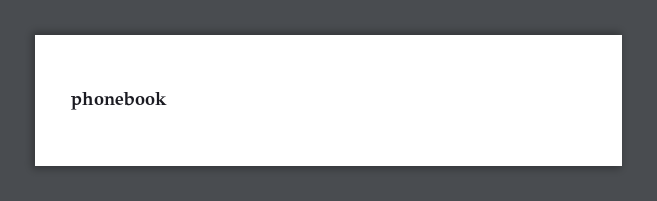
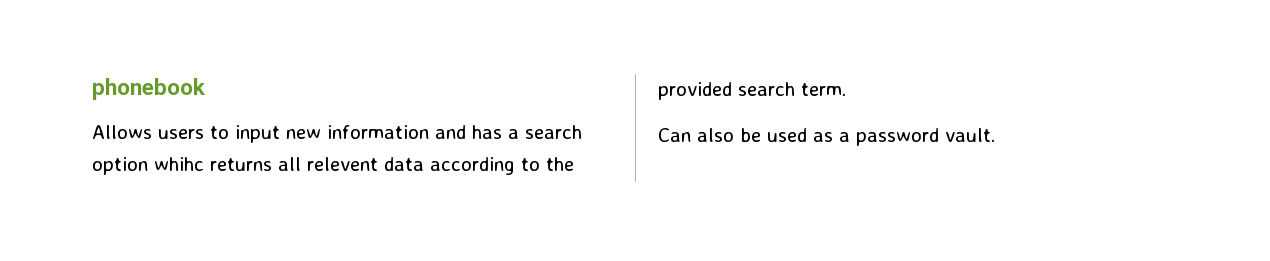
+ Allows users to input new information and has a search option whihc returns all relevent data according to the provided search term.
+ Can also be used as a password vault.

